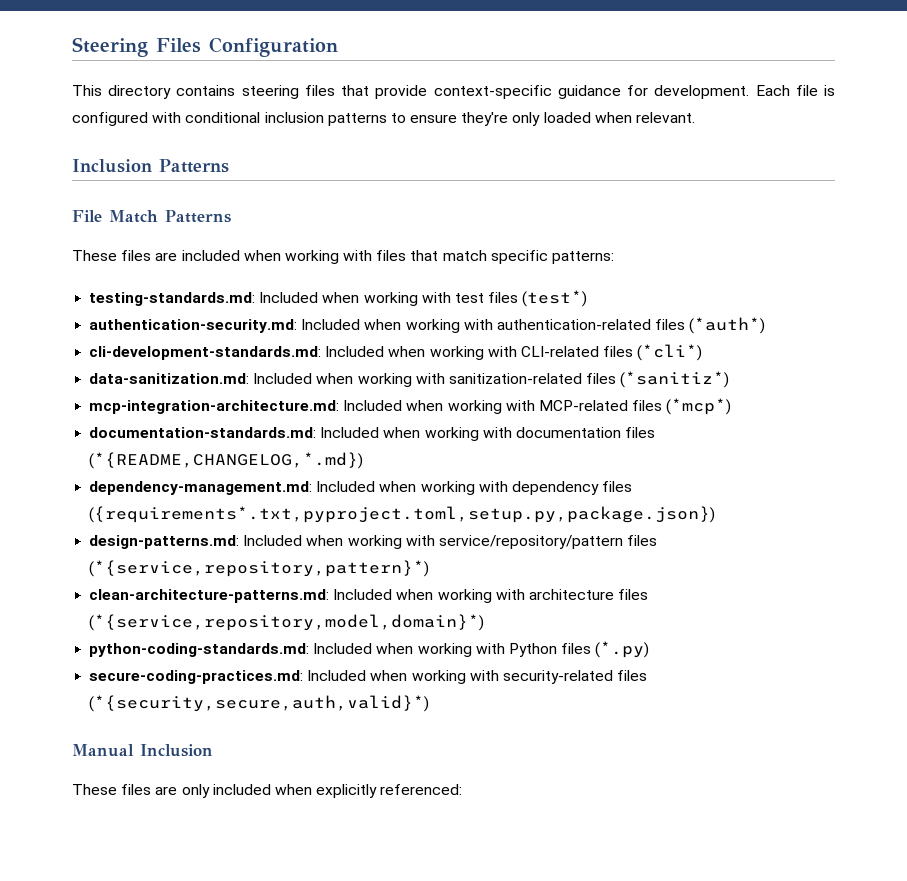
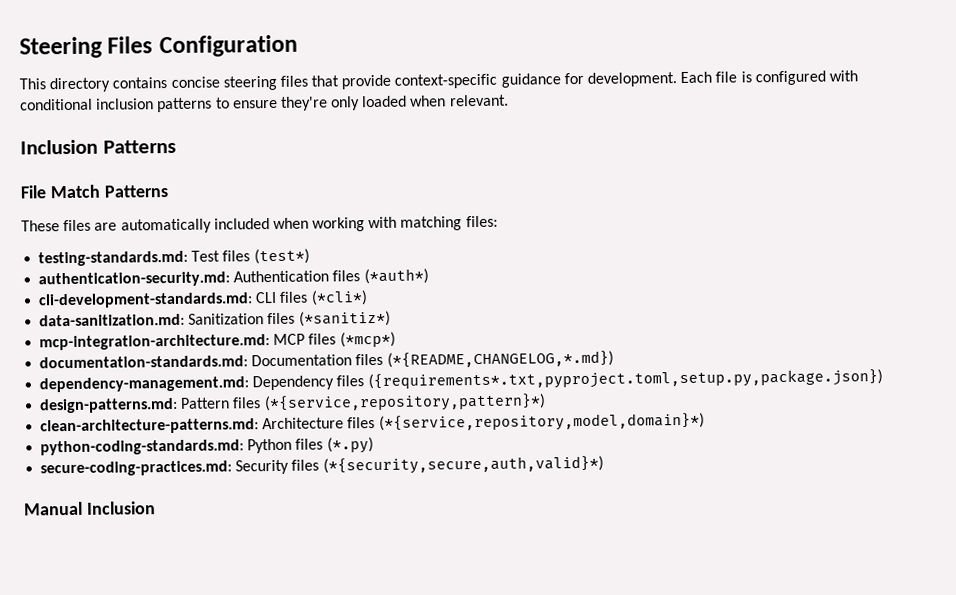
- This directory contains steering files that provide context-specific guidance for development.
+ This directory contains concise steering files that provide context-specific guidance for development.
- These files are included when working with files that match specific patterns:
- testing-standards.md: Included when working with test files (test*)
- authentication-security.md: Included when working with authentication-related files (*auth*)
- cli-development-standards.md: Included when working with CLI-related files (*cli*)
- data-sanitization.md: Included when working with sanitization-related files (*sanitiz*)
- mcp-integration-architecture.md: Included when working with MCP-related files (*mcp*)
- documentation-standards.md: Included when working with documentation files (*{README,CHANGELOG,*.md})
- dependency-management.md: Included when working with dependency files ({requirements*.txt,pyproject.toml,setup.py,package.json})
- design-patterns.md: Included when working with service/repository/pattern files (*{service,repository,pattern}*)
- clean-architecture-patterns.md: Included when working with architecture files (*{service,repository,model,domain}*)
+ These files are automatically included when working with matching files:
+ testing-standards.md: Test files (test*)
+ authentication-security.md: Authentication files (*auth*)
+ cli-development-standards.md: CLI files (*cli*)
+ data-sanitization.md: Sanitization files (*sanitiz*)
+ mcp-integration-architecture.md: MCP files (*mcp*)
+ documentation-standards.md: Documentation files (*{README,CHANGELOG,*.md})
+ dependency-management.md: Dependency files ({requirements*.txt,pyproject.toml,setup.py,package.json})
+ design-patterns.md: Pattern files (*{service,repository,pattern}*)
+ clean-architecture-patterns.md: Architecture files (*{service,repository,model,domain}*)
- python-coding-standards.md: Included when working with Python files (*.py)
+ python-coding-standards.md: Python files (*.py)
- secure-coding-practices.md: Included when working with security-related files (*{security,secure,auth,valid}*)
+ secure-coding-practices.md: Security files (*{security,secure,auth,valid}*)
- These files are only included when explicitly referenced:

